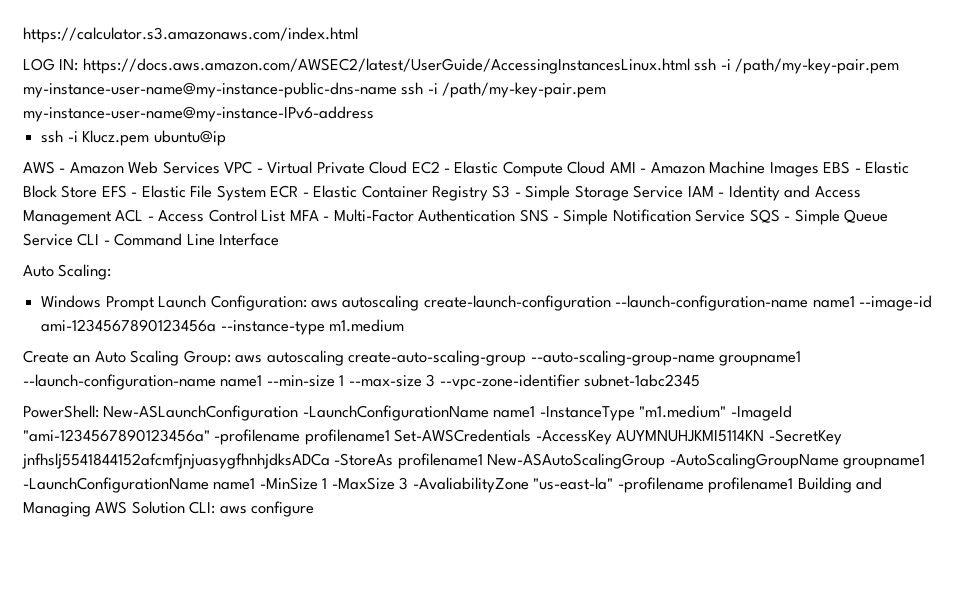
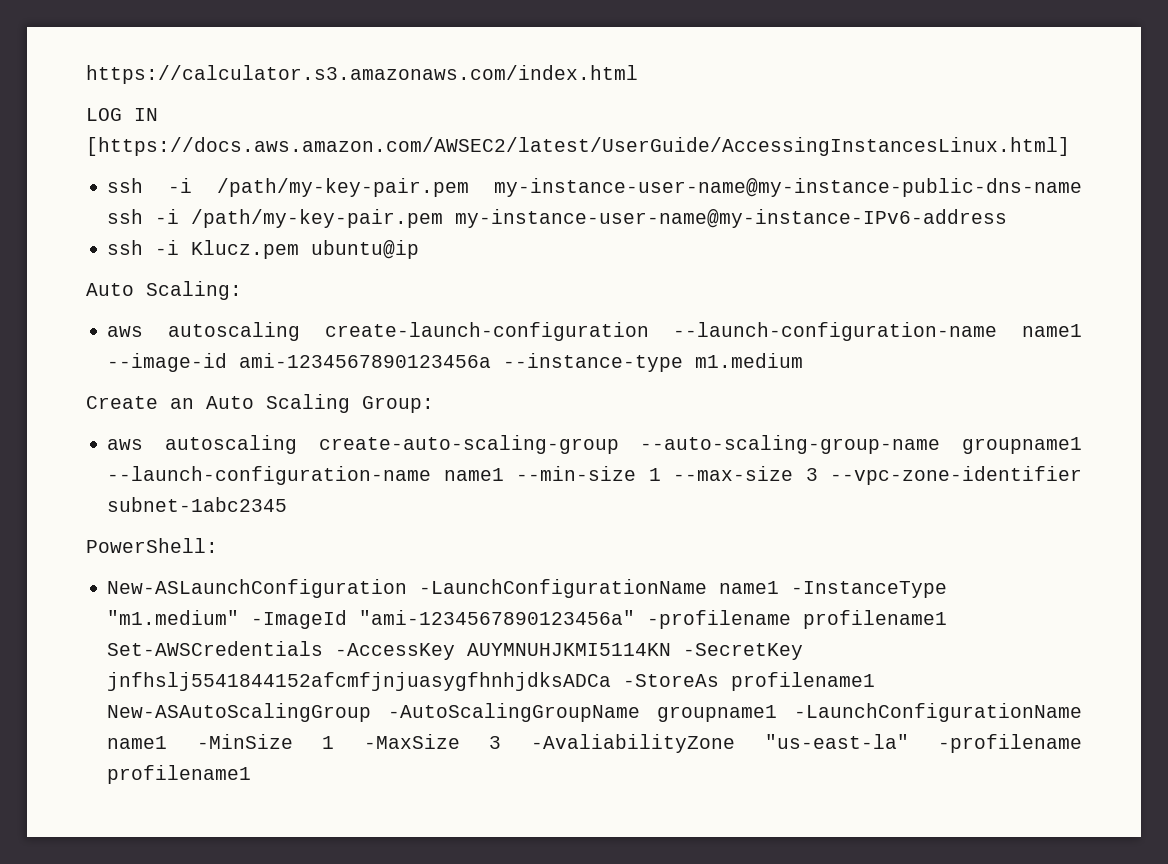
- LOG IN: https://docs.aws.amazon.com/AWSEC2/latest/UserGuide/AccessingInstancesLinux.html ssh -i /path/my-key-pair.pem my-instance-user-name@my-instance-public-dns-name ssh -i /path/my-key-pair.pem my-instance-user-name@my-instance-IPv6-address
+ LOG IN [https://docs.aws.amazon.com/AWSEC2/latest/UserGuide/AccessingInstancesLinux.html]
+ ssh -i /path/my-key-pair.pem my-instance-user-name@my-instance-public-dns-name ssh -i /path/my-key-pair.pem my-instance-user-name@my-instance-IPv6-address
- AWS - Amazon Web Services VPC - Virtual Private Cloud EC2 - Elastic Compute Cloud AMI - Amazon Machine Images EBS - Elastic Block Store EFS - Elastic File System ECR - Elastic Container Registry S3 - Simple Storage Service IAM - Identity and Access Management ACL - Access Control List MFA - Multi-Factor Authentication SNS - Simple Notification Service SQS - Simple Queue Service CLI - Command Line Interface
  Auto Scaling:
- Windows Prompt Launch Configuration: aws autoscaling create-launch-configuration --launch-configuration-name name1 --image-id ami-1234567890123456a --instance-type m1.medium
+ aws autoscaling create-launch-configuration --launch-configuration-name name1 --image-id ami-1234567890123456a --instance-type m1.medium
- Create an Auto Scaling Group: aws autoscaling create-auto-scaling-group --auto-scaling-group-name groupname1 --launch-configuration-name name1 --min-size 1 --max-size 3 --vpc-zone-identifier subnet-1abc2345
+ Create an Auto Scaling Group:
+ aws autoscaling create-auto-scaling-group --auto-scaling-group-name groupname1 --launch-configuration-name name1 --min-size 1 --max-size 3 --vpc-zone-identifier subnet-1abc2345
- PowerShell: New-ASLaunchConfiguration -LaunchConfigurationName name1 -InstanceType "m1.medium" -ImageId "ami-1234567890123456a" -profilename profilename1 Set-AWSCredentials -AccessKey AUYMNUHJKMI5114KN -SecretKey jnfhslj5541844152afcmfjnjuasygfhnhjdksADCa -StoreAs profilename1 New-ASAutoScalingGroup -AutoScalingGroupName groupname1 -LaunchConfigurationName name1 -MinSize 1 -MaxSize 3 -AvaliabilityZone "us-east-la" -profilename profilename1 Building and Managing AWS Solution CLI: aws configure
+ PowerShell:
+ New-ASLaunchConfiguration -LaunchConfigurationName name1 -InstanceType "m1.medium" -ImageId "ami-1234567890123456a" -profilename profilename1 Set-AWSCredentials -AccessKey AUYMNUHJKMI5114KN -SecretKey jnfhslj5541844152afcmfjnjuasygfhnhjdksADCa -StoreAs profilename1 New-ASAutoScalingGroup -AutoScalingGroupName groupname1 -LaunchConfigurationName name1 -MinSize 1 -MaxSize 3 -AvaliabilityZone "us-east-la" -profilename profilename1

